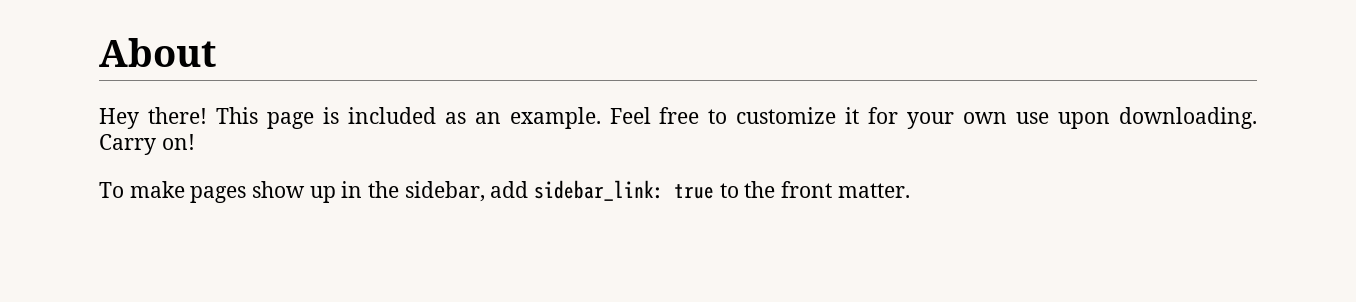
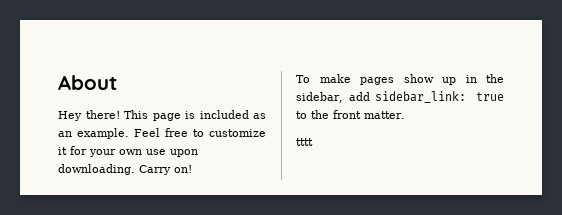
+ tttt

